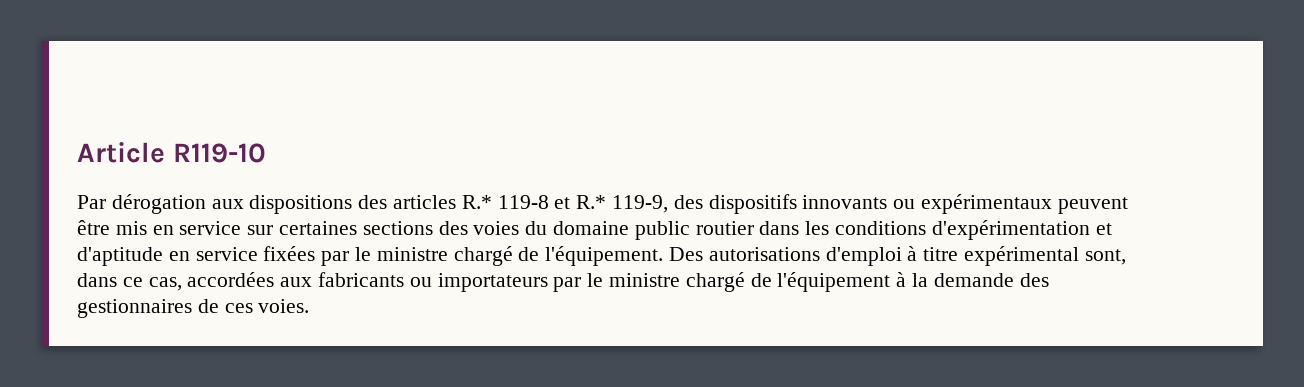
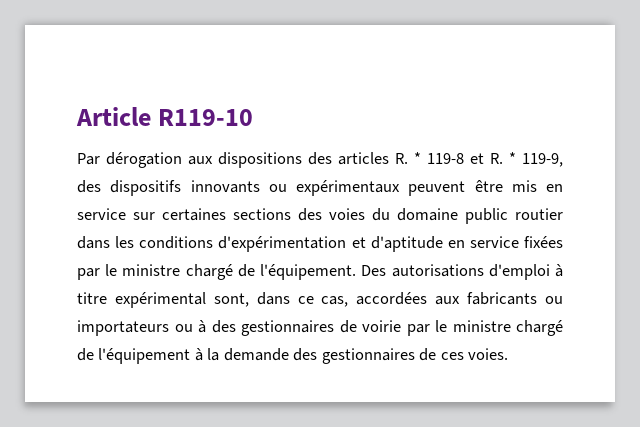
- Par dérogation aux dispositions des articles R.* 119-8 et R.* 119-9, des dispositifs innovants ou expérimentaux peuvent être mis en service sur certaines sections des voies du domaine public routier dans les conditions d'expérimentation et d'aptitude en service fixées par le ministre chargé de l'équipement.
+ Par dérogation aux dispositions des articles R. * 119-8 et R. * 119-9, des dispositifs innovants ou expérimentaux peuvent être mis en service sur certaines sections des voies du domaine public routier dans les conditions d'expérimentation et d'aptitude en service fixées par le ministre chargé de l'équipement.
- Des autorisations d'emploi à titre expérimental sont, dans ce cas, accordées aux fabricants ou importateurs par le ministre chargé de l'équipement à la demande des gestionnaires de ces voies.
+ Des autorisations d'emploi à titre expérimental sont, dans ce cas, accordées aux fabricants ou importateurs ou à des gestionnaires de voirie par le ministre chargé de l'équipement à la demande des gestionnaires de ces voies.

